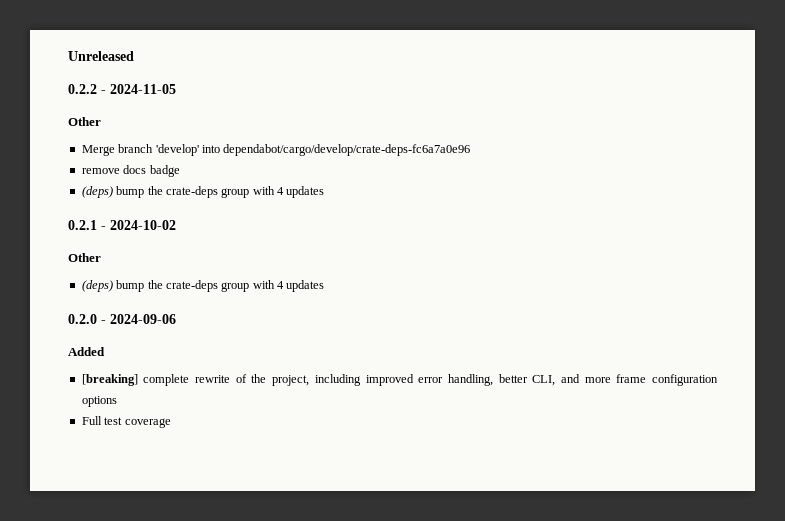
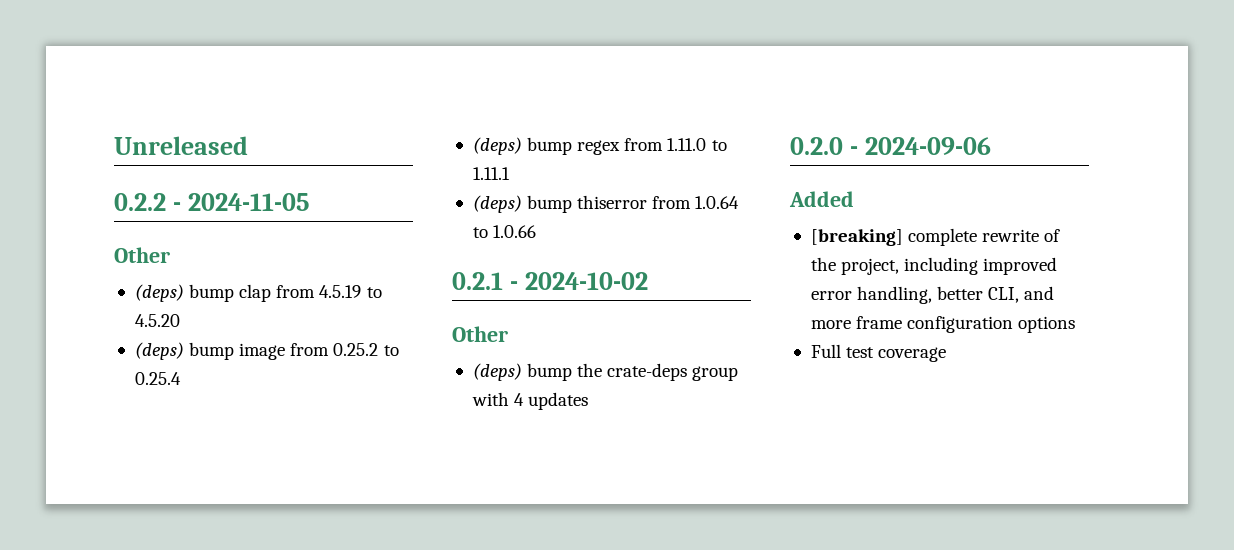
- Merge branch 'develop' into dependabot/cargo/develop/crate-deps-fc6a7a0e96
- remove docs badge
- (deps) bump the crate-deps group with 4 updates
+ (deps) bump clap from 4.5.19 to 4.5.20
+ (deps) bump image from 0.25.2 to 0.25.4
+ (deps) bump regex from 1.11.0 to 1.11.1
+ (deps) bump thiserror from 1.0.64 to 1.0.66

